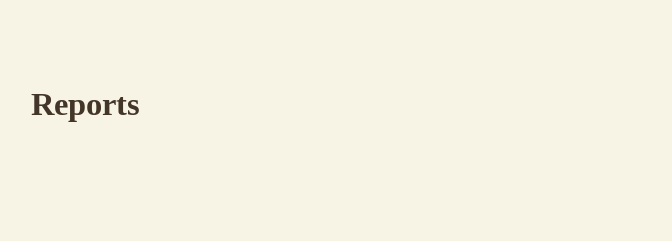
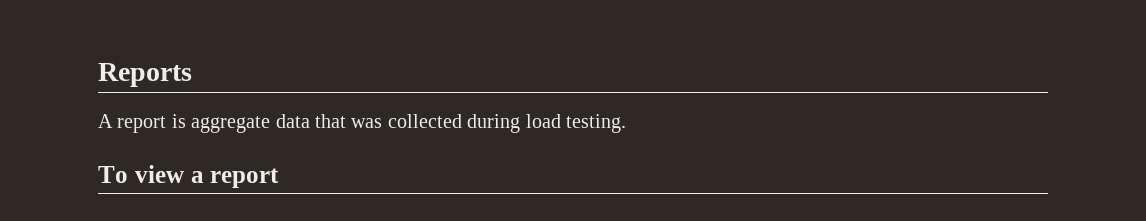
+ A report is aggregate data that was collected during load testing.
+ To view a report

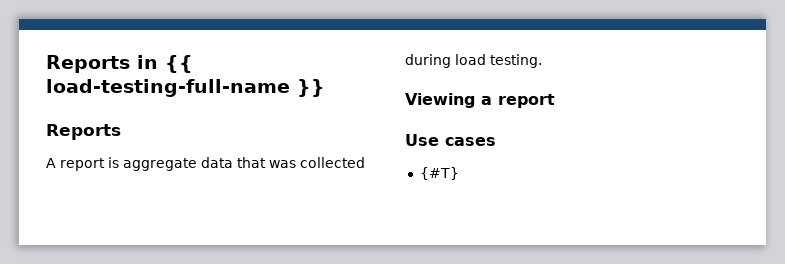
+ Reports in {{ load-testing-full-name }}
- To view a report
+ Viewing a report
+ Use cases
+ {#T}

